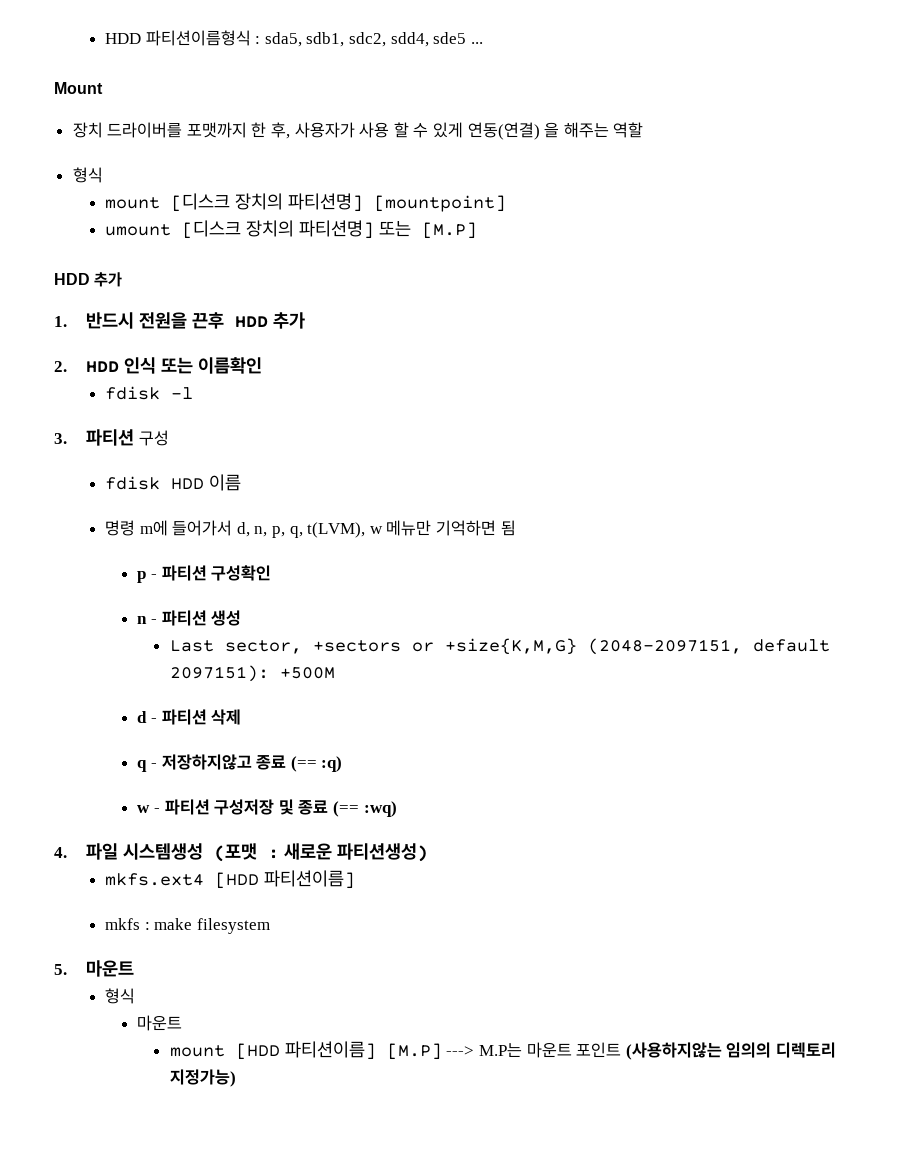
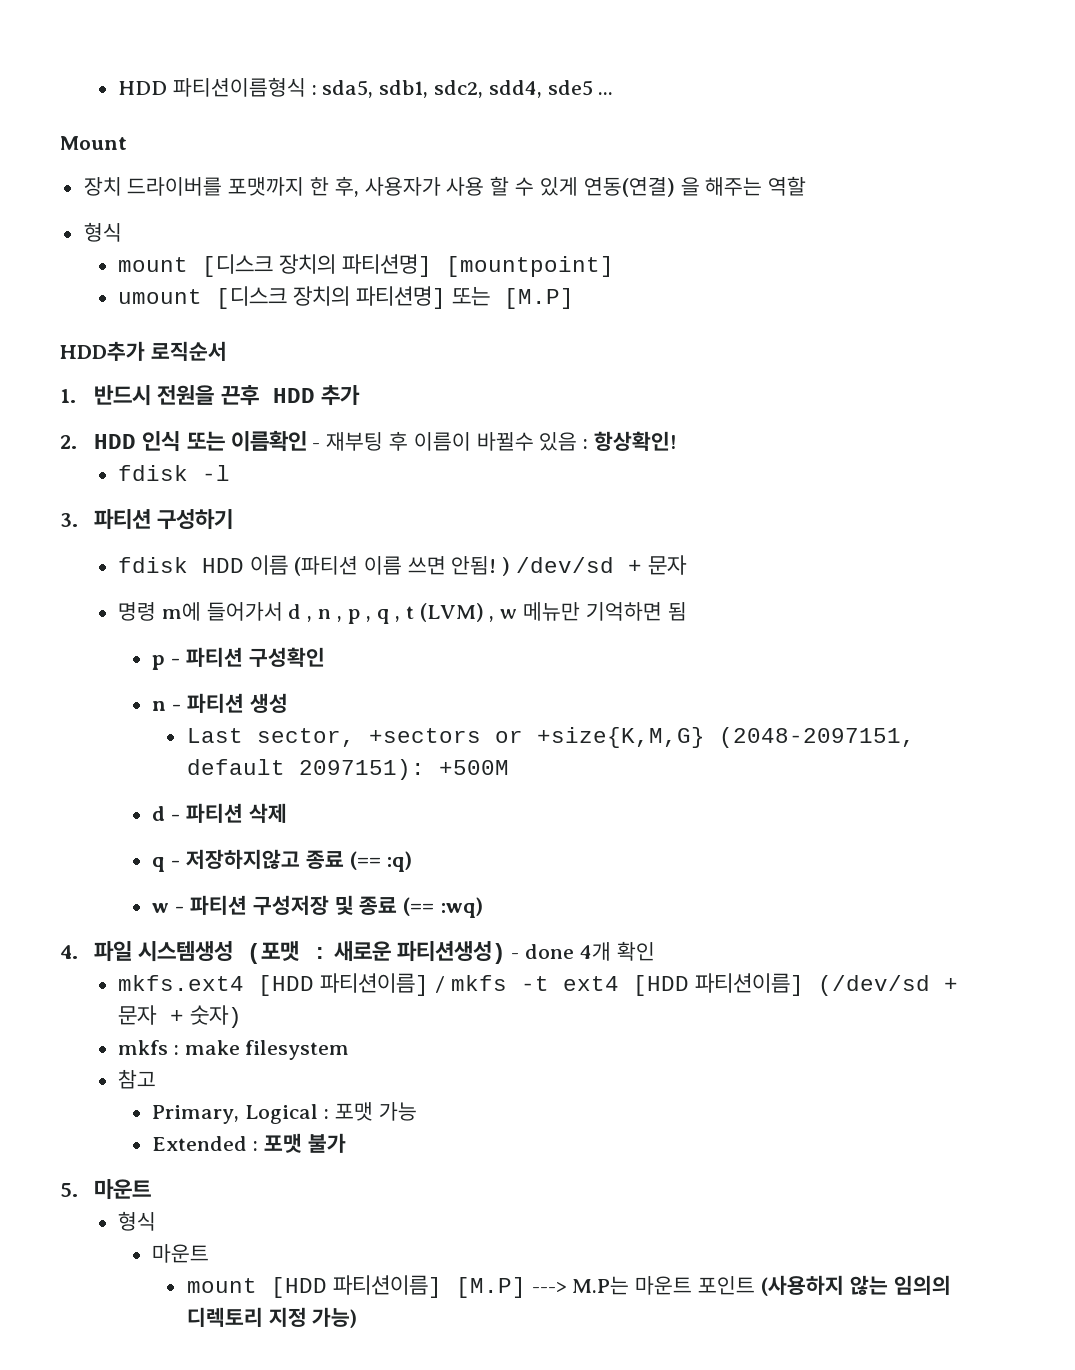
  umount [디스크 장치의 파티션명] 또는 [M.P]
- HDD 추가
+ HDD추가 로직순서
- 2. HDD 인식 또는 이름확인
+ 2. HDD 인식 또는 이름확인 - 재부팅 후 이름이 바뀔수 있음 : 항상확인!
- 3. 파티션 구성
+ 3. 파티션 구성하기
- fdisk HDD 이름
- 명령 m에 들어가서 d, n, p, q, t(LVM), w 메뉴만 기억하면 됨
+ fdisk HDD 이름 (파티션 이름 쓰면 안됨! ) /dev/sd + 문자
+ 명령 m에 들어가서 d , n , p , q , t (LVM) , w 메뉴만 기억하면 됨
- 4. 파일 시스템생성 (포맷 : 새로운 파티션생성)
+ 4. 파일 시스템생성 (포맷 : 새로운 파티션생성) - done 4개 확인
- mkfs.ext4 [HDD 파티션이름]
+ mkfs.ext4 [HDD 파티션이름] / mkfs -t ext4 [HDD 파티션이름] (/dev/sd + 문자 + 숫자)
  mkfs : make filesystem
+ 참고
+ Primary, Logical : 포맷 가능
+ Extended : 포맷 불가
- mount [HDD 파티션이름] [M.P] ---> M.P는 마운트 포인트 (사용하지않는 임의의 디렉토리 지정가능)
+ mount [HDD 파티션이름] [M.P] ---> M.P는 마운트 포인트 (사용하지 않는 임의의 디렉토리 지정 가능)

